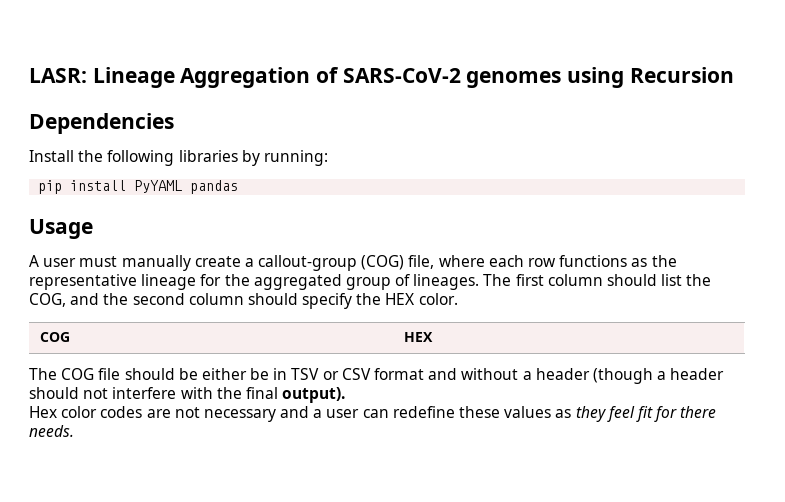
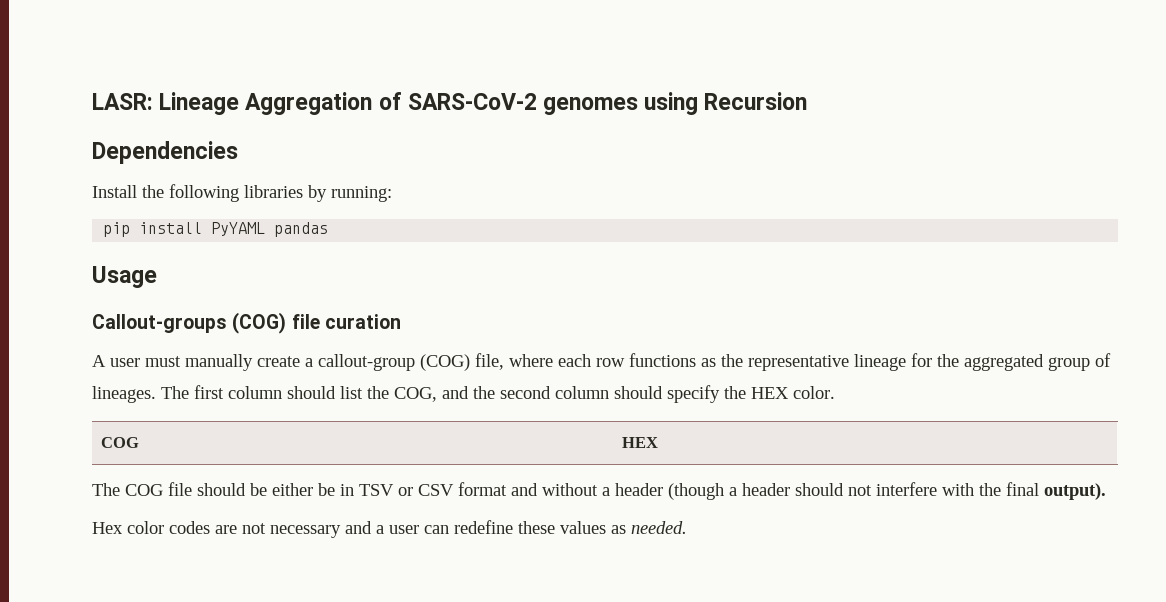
+ Callout-groups (COG) file curation
- Hex color codes are not necessary and a user can redefine these values as they feel fit for there needs.
+ Hex color codes are not necessary and a user can redefine these values as needed.

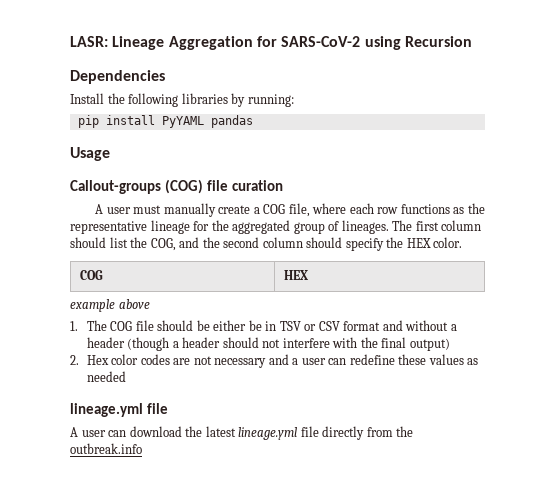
- LASR: Lineage Aggregation of SARS-CoV-2 genomes using Recursion
+ LASR: Lineage Aggregation for SARS-CoV-2 using Recursion
- A user must manually create a callout-group (COG) file, where each row functions as the representative lineage for the aggregated group of lineages.
+ A user must manually create a COG file, where each row functions as the representative lineage for the aggregated group of lineages.
- The COG file should be either be in TSV or CSV format and without a header (though a header should not interfere with the final output).
- Hex color codes are not necessary and a user can redefine these values as needed.
+ example above
+ 1. The COG file should be either be in TSV or CSV format and without a header (though a header should not interfere with the final output)
+ 2. Hex color codes are not necessary and a user can redefine these values as needed
+ lineage.yml file
+ A user can download the latest lineage.yml file directly from the outbreak.info

